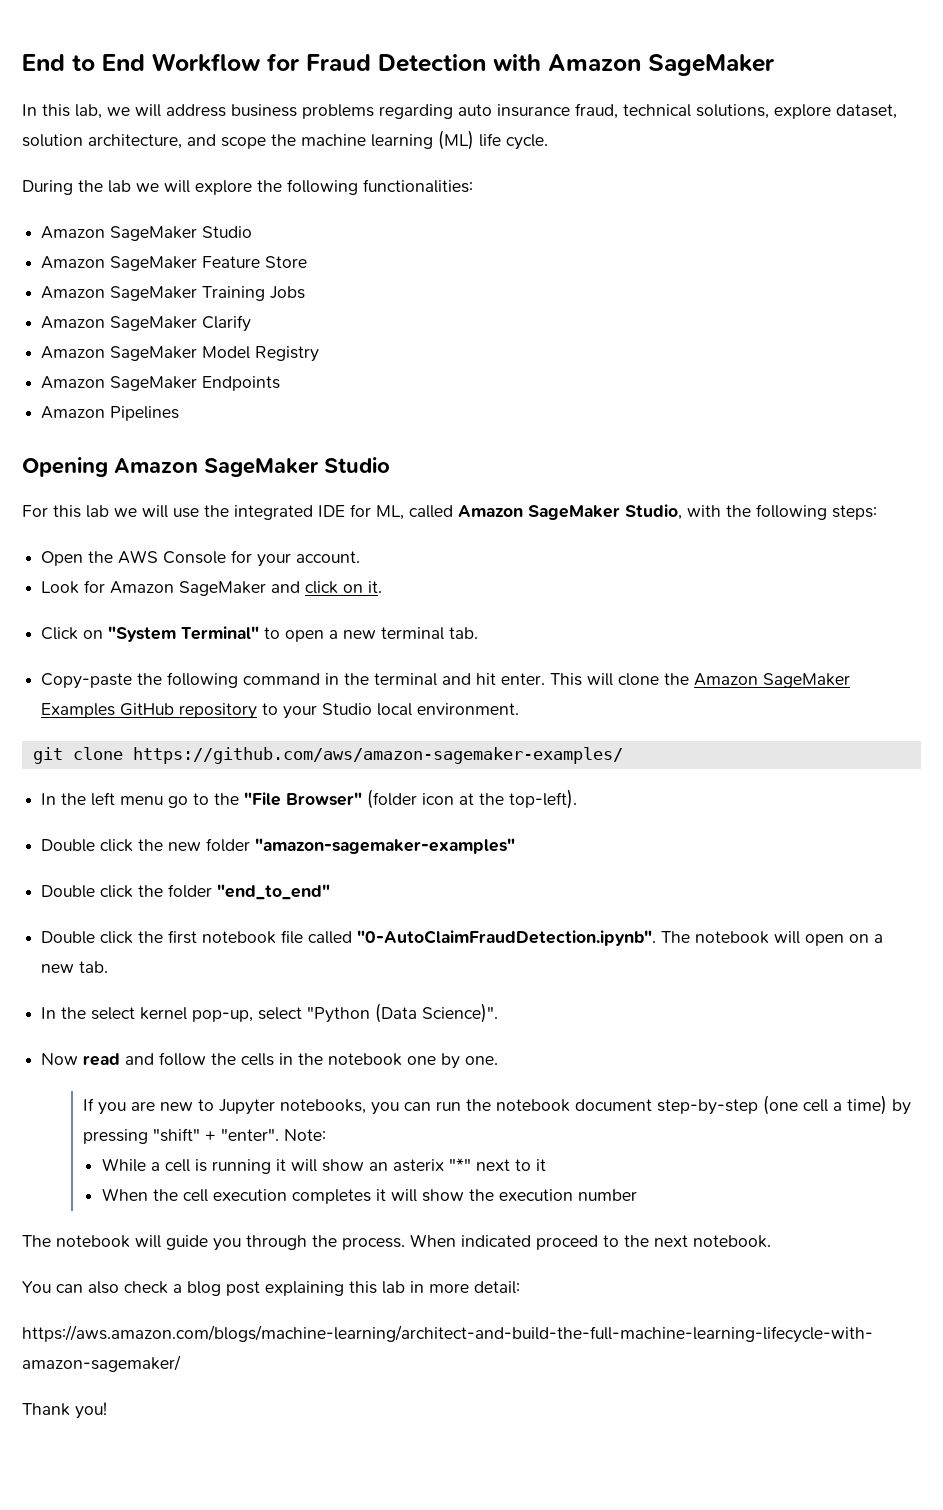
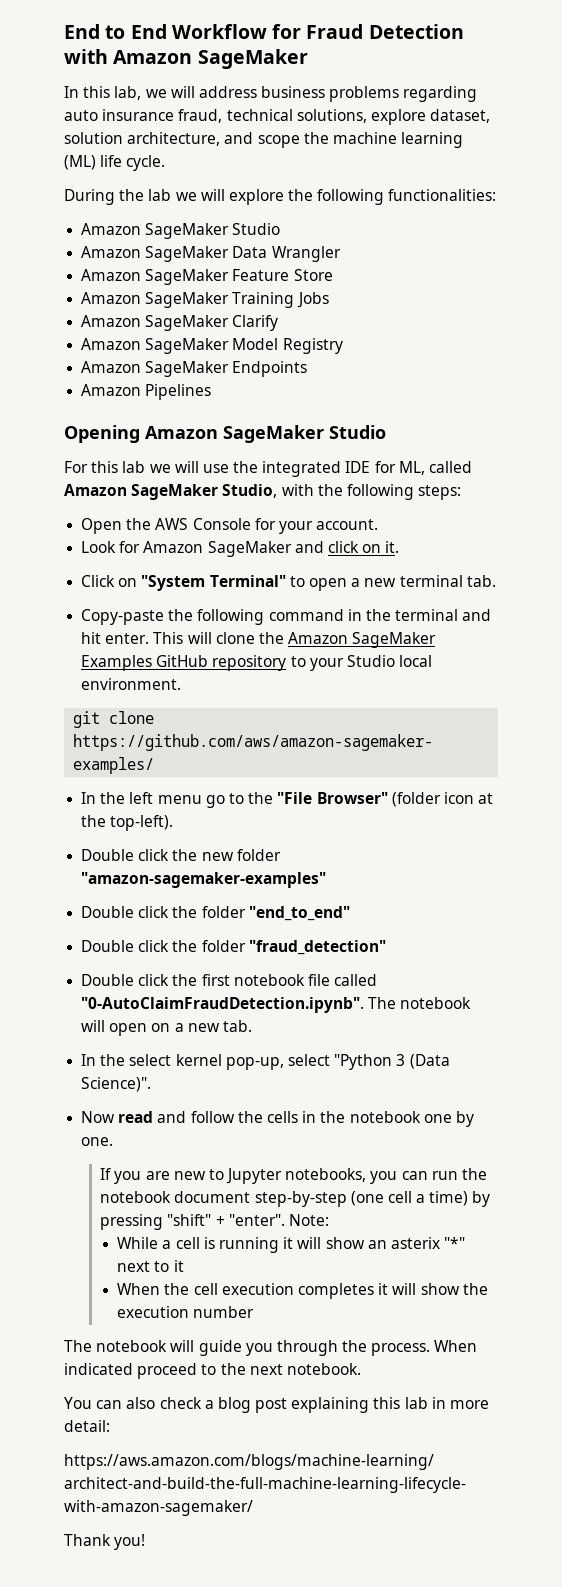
+ Amazon SageMaker Data Wrangler
+ Double click the folder "fraud_detection"
- In the select kernel pop-up, select "Python (Data Science)".
+ In the select kernel pop-up, select "Python 3 (Data Science)".

